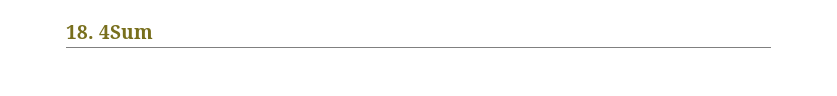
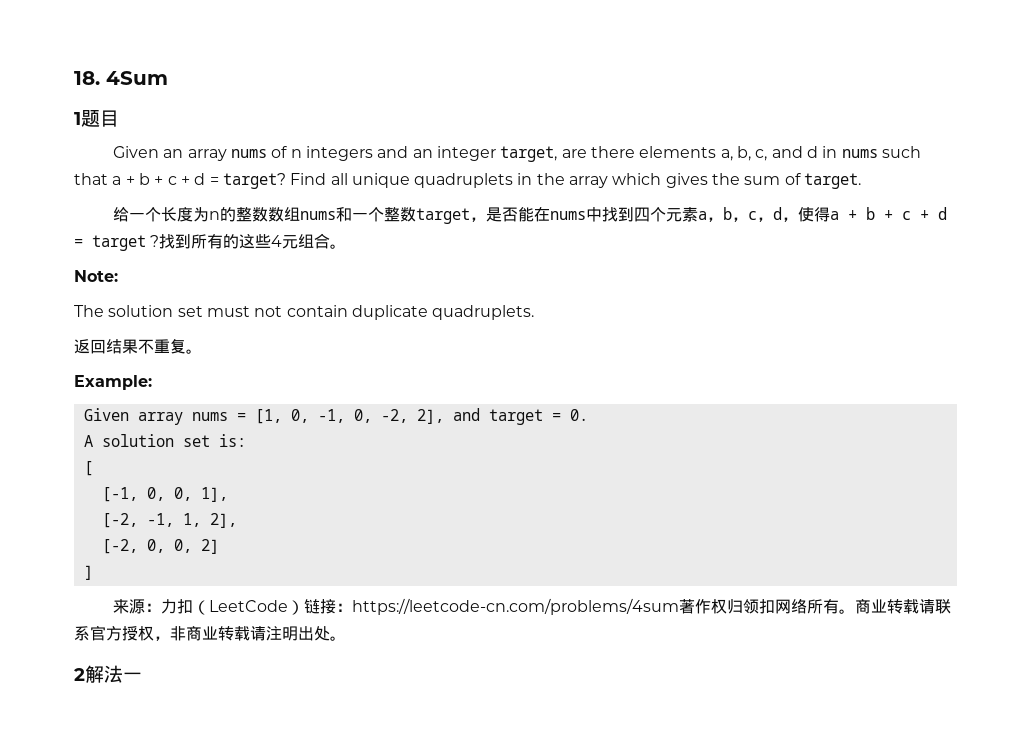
+ 1题目
+ Given an array nums of n integers and an integer target, are there elements a, b, c, and d in nums such that a + b + c + d = target? Find all unique quadruplets in the array which gives the sum of target.
+ 给一个长度为n的整数数组nums和一个整数target，是否能在nums中找到四个元素a，b，c，d，使得a + b + c + d = target ?找到所有的这些4元组合。
+ Note:
+ The solution set must not contain duplicate quadruplets.
+ 返回结果不重复。
+ Example:
+ Given array nums = [1, 0, -1, 0, -2, 2], and target = 0.
+ A solution set is:
+ [
+ [-1, 0, 0, 1],
+ [-2, -1, 1, 2],
+ [-2, 0, 0, 2]
+ ]
+ 来源：力扣（LeetCode）链接：https://leetcode-cn.com/problems/4sum著作权归领扣网络所有。商业转载请联系官方授权，非商业转载请注明出处。
+ 2解法一

